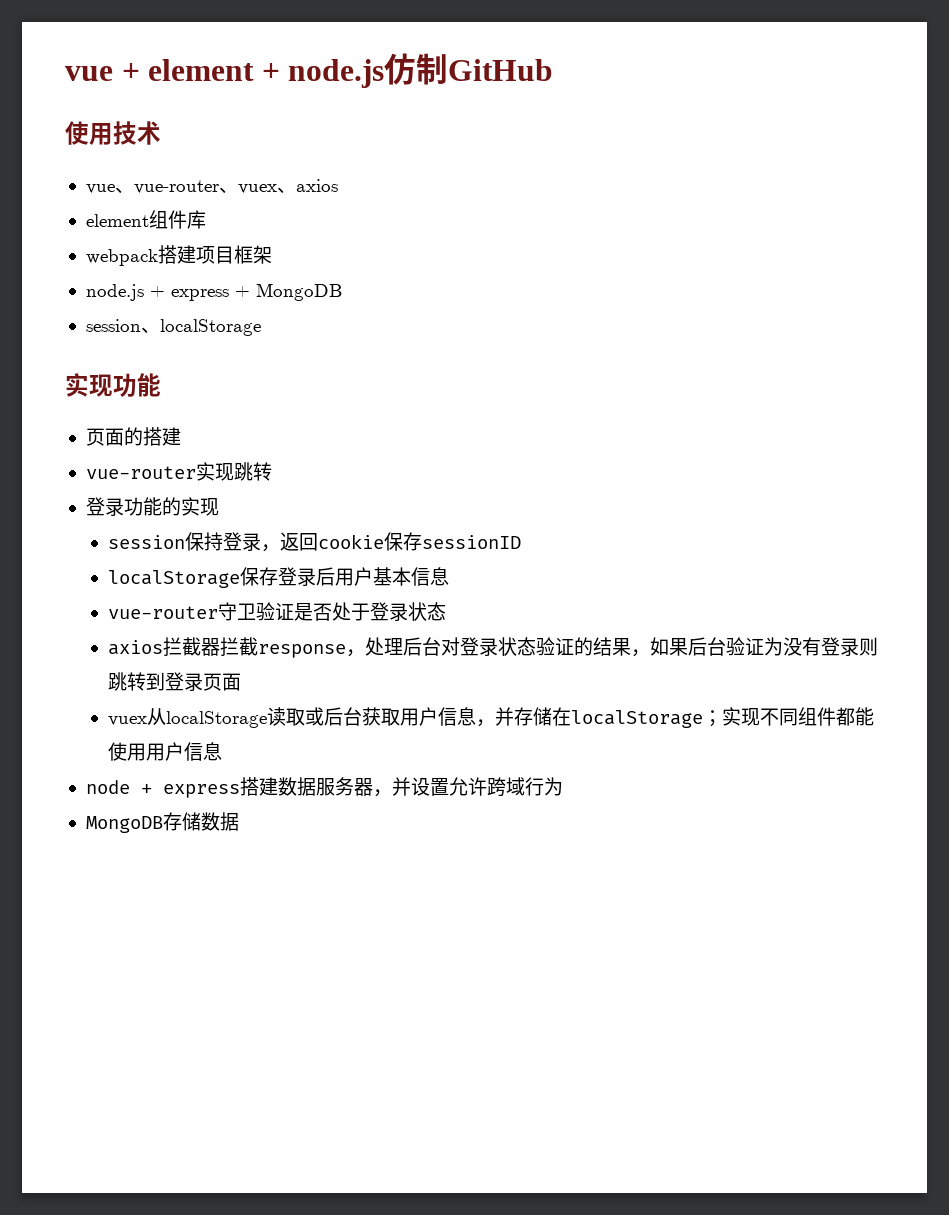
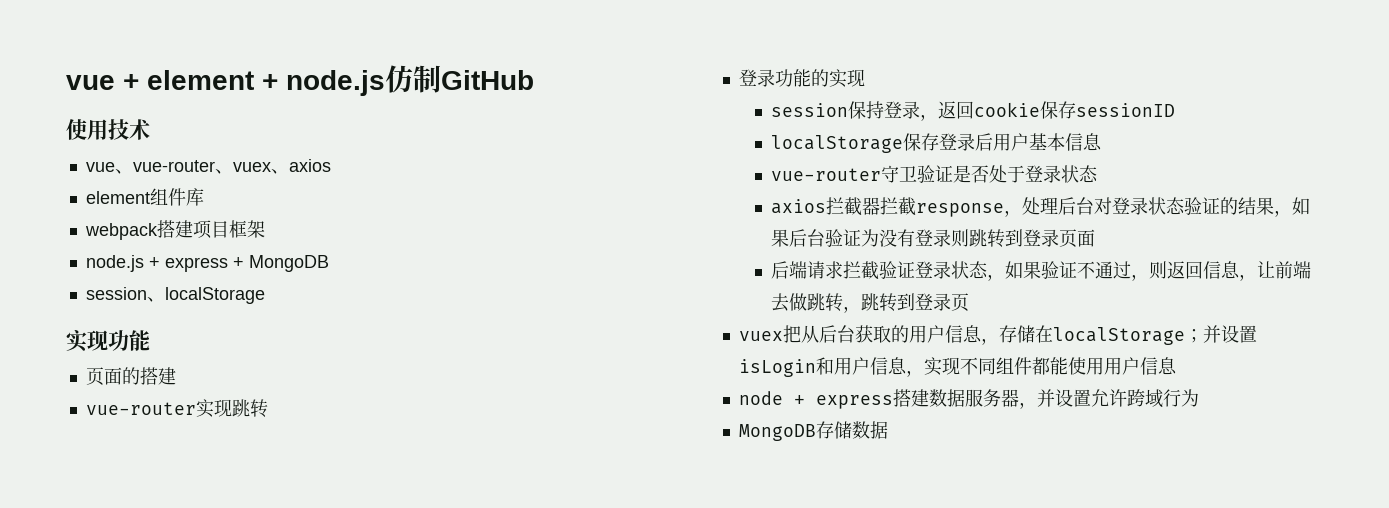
- vuex从localStorage读取或后台获取用户信息，并存储在localStorage；实现不同组件都能使用用户信息
+ 后端请求拦截验证登录状态，如果验证不通过，则返回信息，让前端去做跳转，跳转到登录页
+ vuex把从后台获取的用户信息，存储在localStorage；并设置isLogin和用户信息，实现不同组件都能使用用户信息

